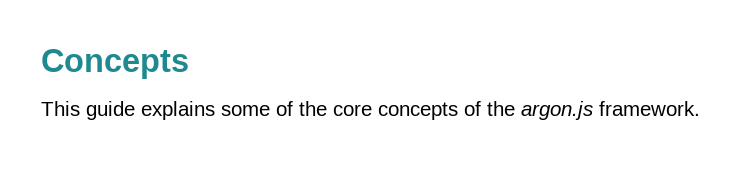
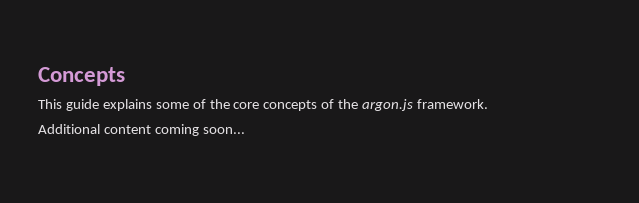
+ Additional content coming soon...

